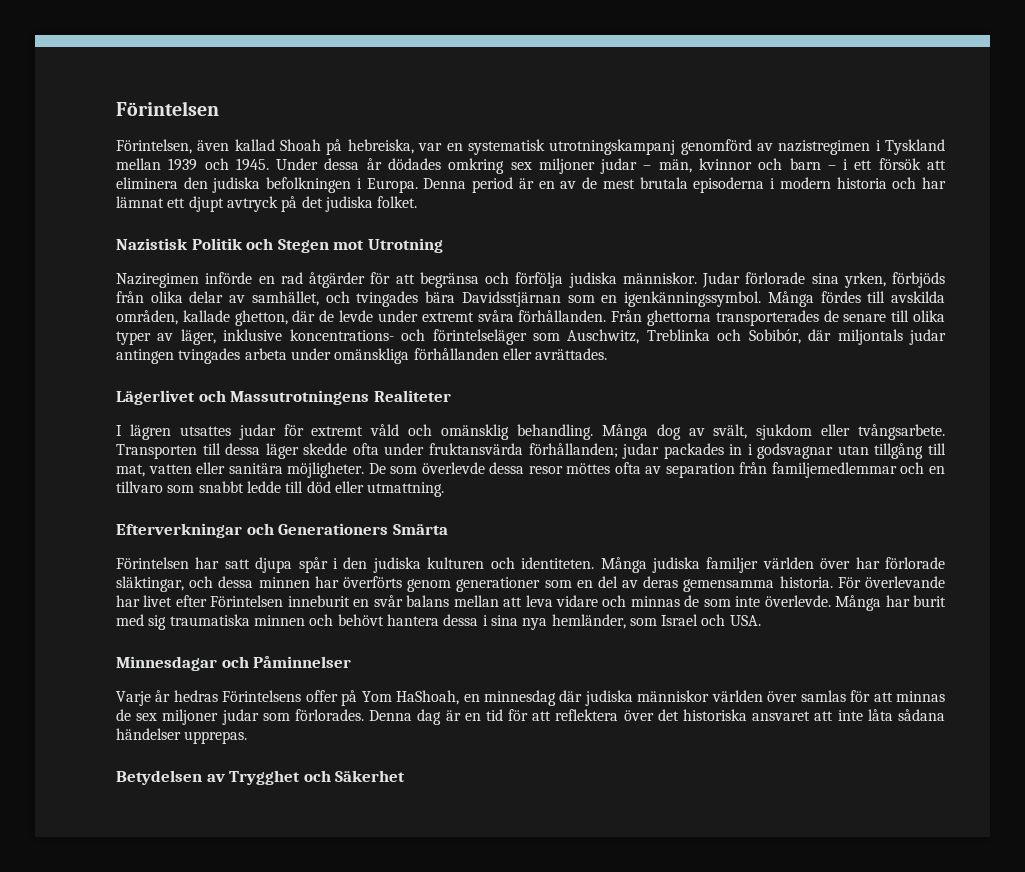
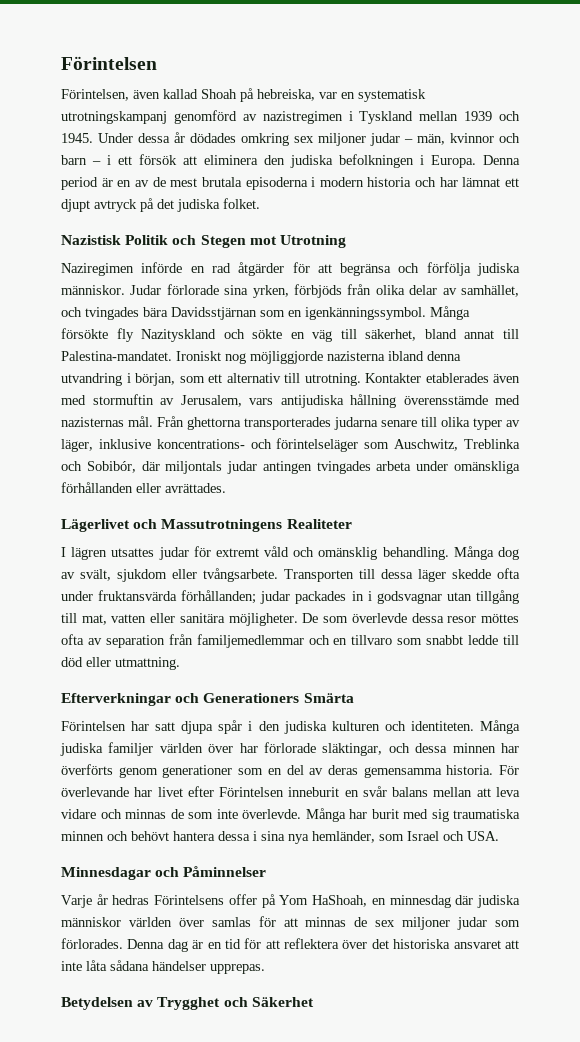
- Många fördes till avskilda områden, kallade ghetton, där de levde under extremt svåra förhållanden.
+ Många försökte fly Nazityskland och sökte en väg till säkerhet, bland annat till Palestina-mandatet. Ironiskt nog möjliggjorde nazisterna ibland denna utvandring i början, som ett alternativ till utrotning. Kontakter etablerades även med stormuftin av Jerusalem, vars antijudiska hållning överensstämde med nazisternas mål.
- Från ghettorna transporterades de senare till olika typer av läger, inklusive koncentrations- och förintelseläger som Auschwitz, Treblinka och Sobibór, där miljontals judar antingen tvingades arbeta under omänskliga förhållanden eller avrättades.
+ Från ghettorna transporterades judarna senare till olika typer av läger, inklusive koncentrations- och förintelseläger som Auschwitz, Treblinka och Sobibór, där miljontals judar antingen tvingades arbeta under omänskliga förhållanden eller avrättades.

